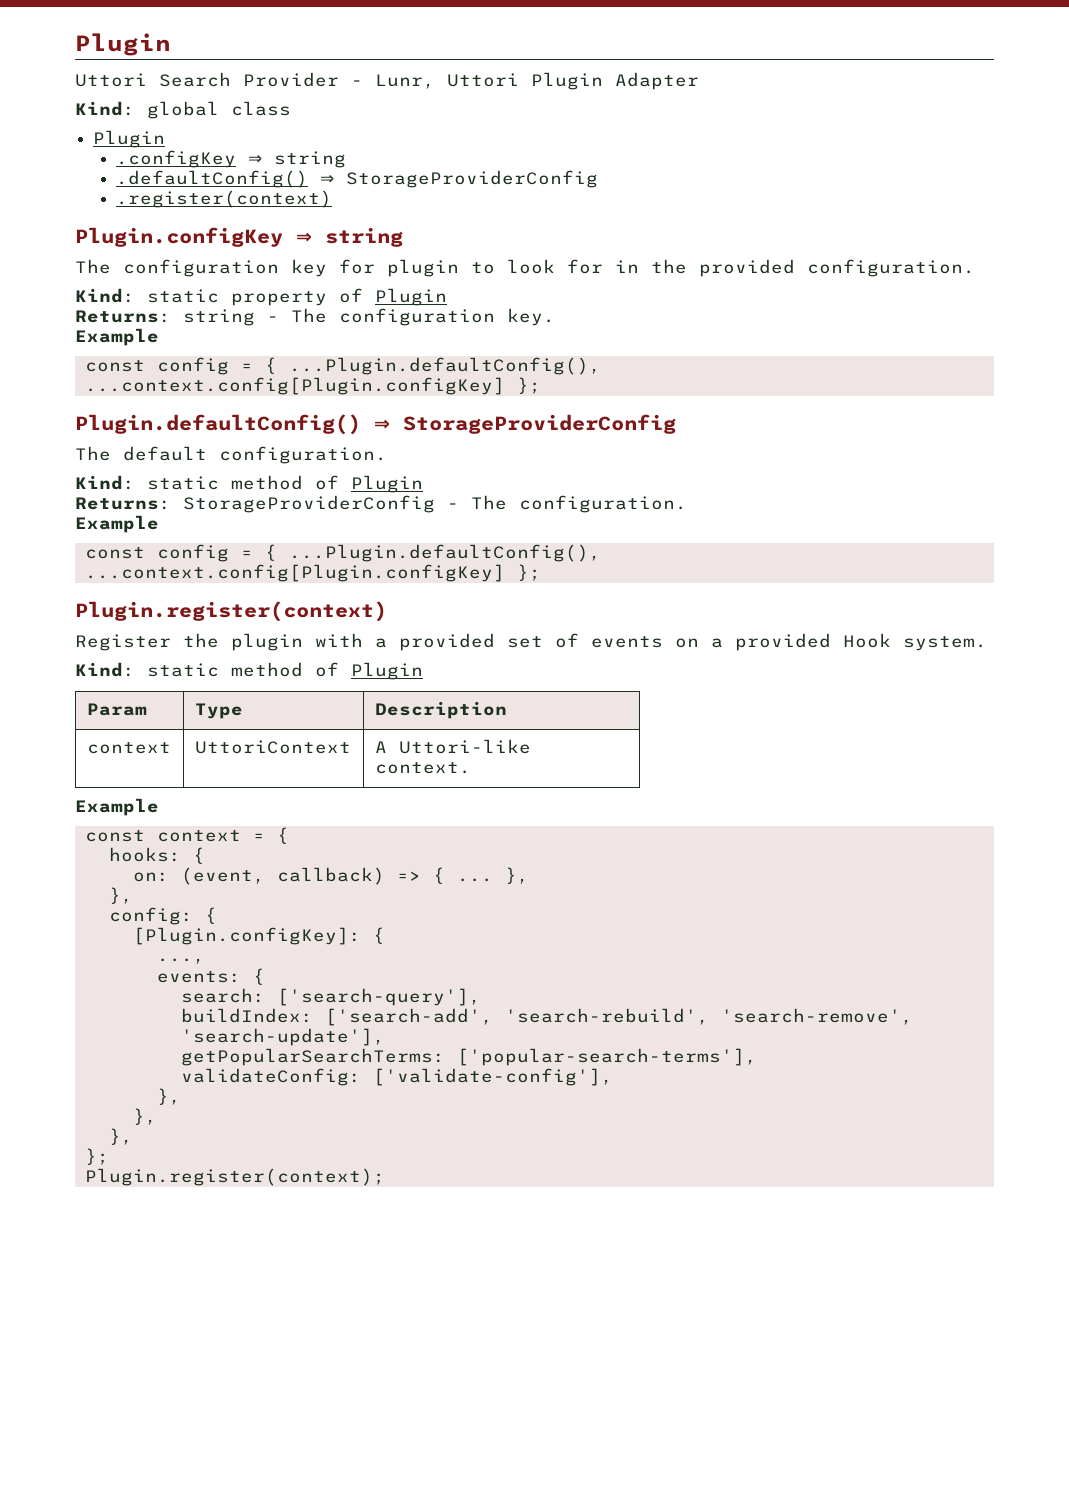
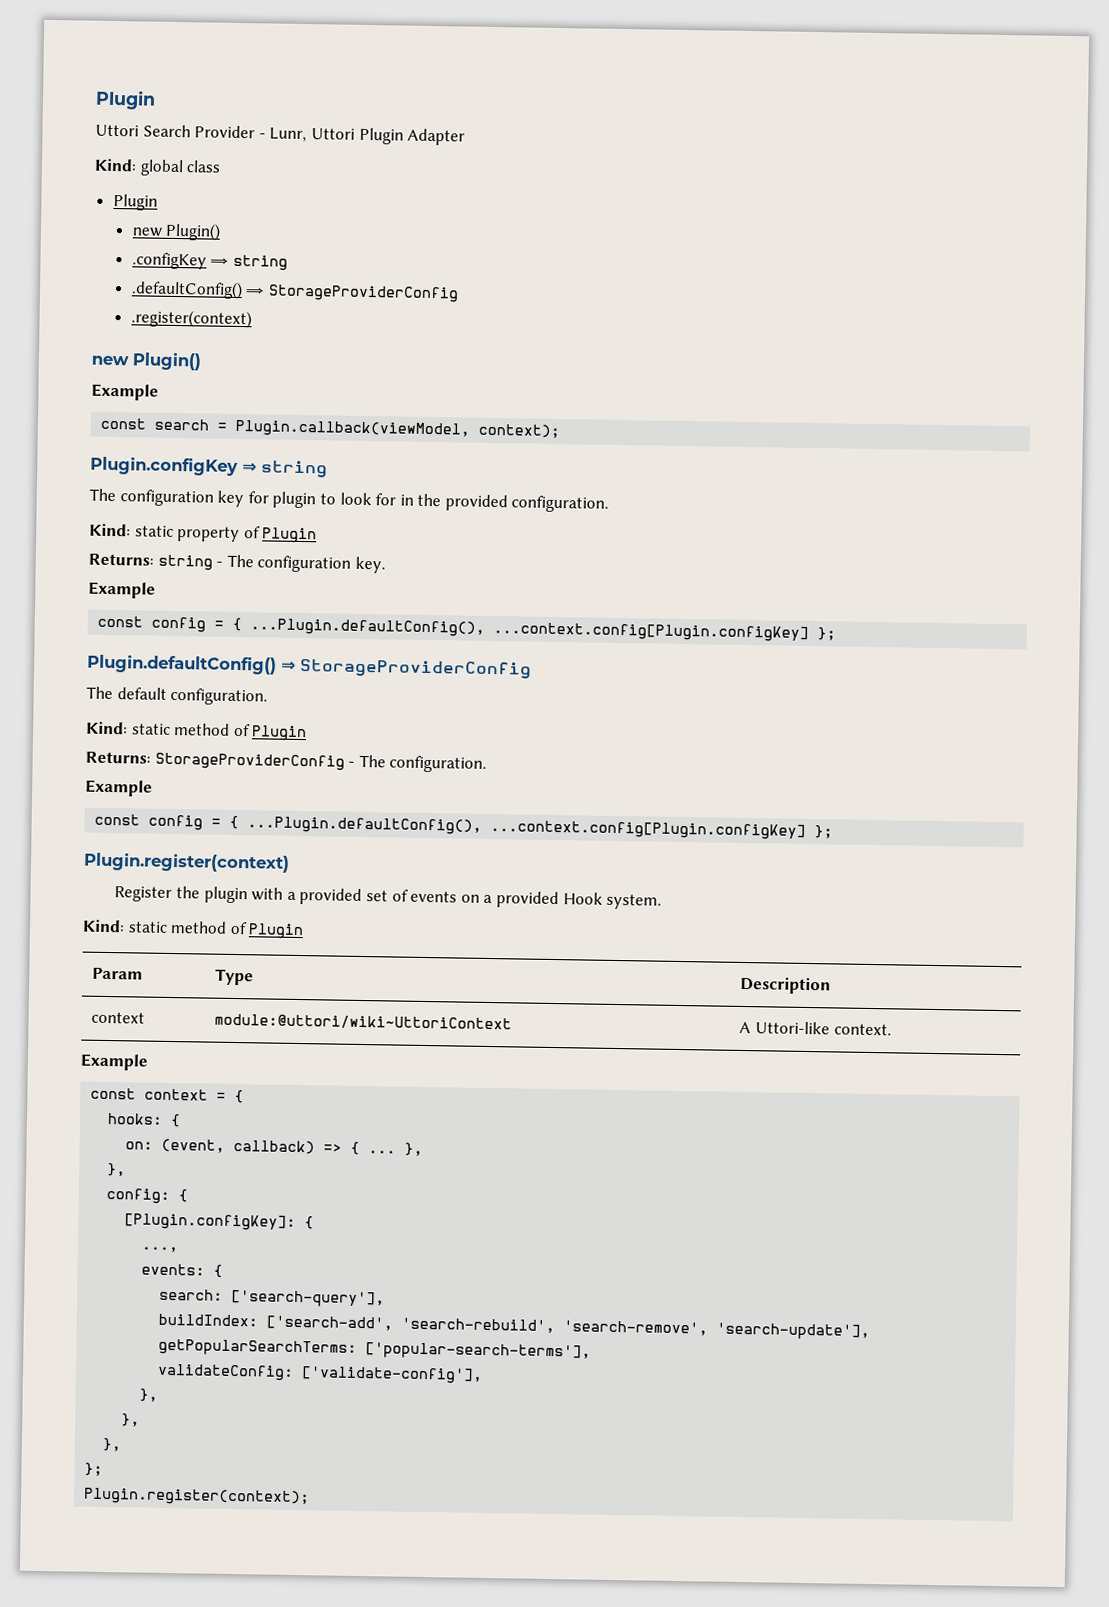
  Kind: global class
  Plugin
+ new Plugin()
  .register(context)
+ new Plugin()
+ Example
+ const search = Plugin.callback(viewModel, context);
- context | UttoriContext | A Uttori-like context.
+ context | module:@uttori/wiki~UttoriContext | A Uttori-like context.

